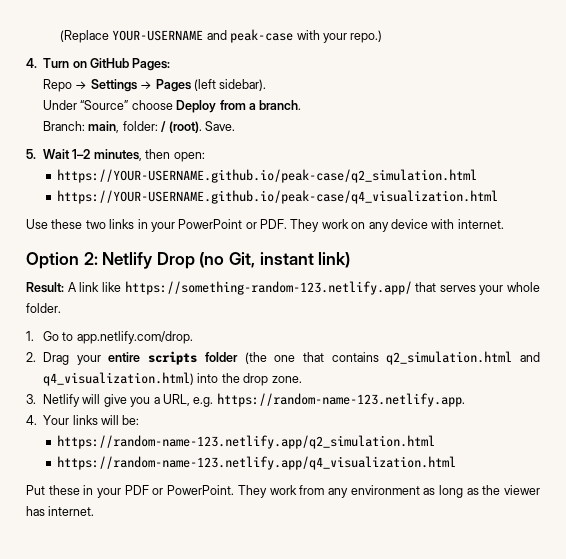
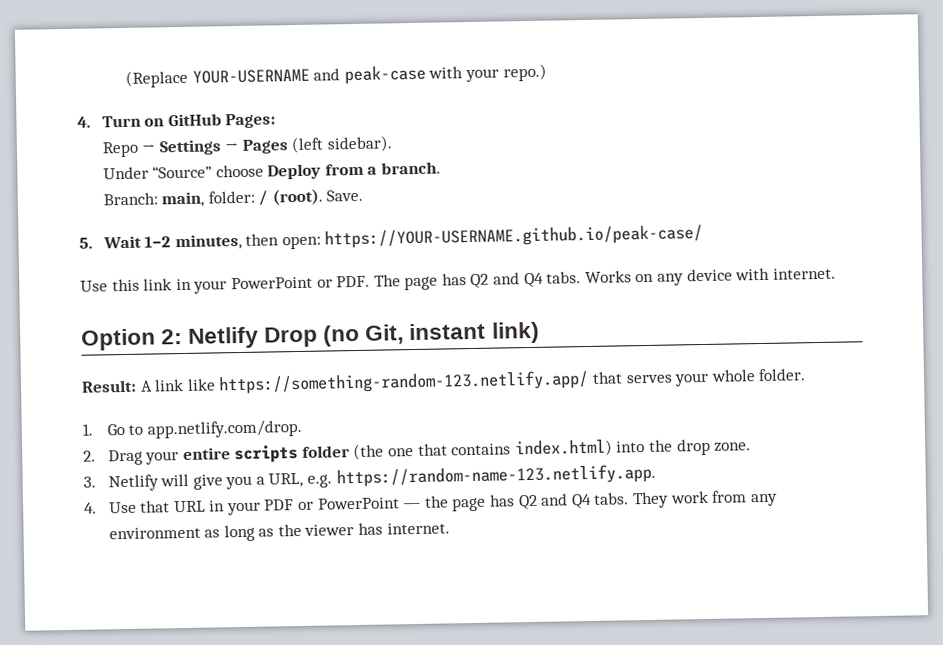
- 5. Wait 1–2 minutes, then open:
- https://YOUR-USERNAME.github.io/peak-case/q2_simulation.html
- https://YOUR-USERNAME.github.io/peak-case/q4_visualization.html
- Use these two links in your PowerPoint or PDF. They work on any device with internet.
+ 5. Wait 1–2 minutes, then open: https://YOUR-USERNAME.github.io/peak-case/
+ Use this link in your PowerPoint or PDF. The page has Q2 and Q4 tabs. Works on any device with internet.
- 2. Drag your entire scripts folder (the one that contains q2_simulation.html and q4_visualization.html) into the drop zone.
+ 2. Drag your entire scripts folder (the one that contains index.html) into the drop zone.
- 4. Your links will be:
- https://random-name-123.netlify.app/q2_simulation.html
- https://random-name-123.netlify.app/q4_visualization.html
- Put these in your PDF or PowerPoint.
+ 4. Use that URL in your PDF or PowerPoint — the page has Q2 and Q4 tabs.

